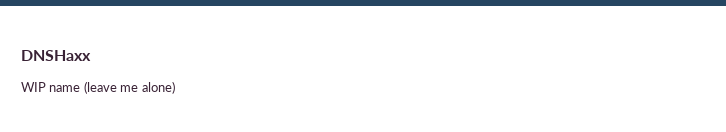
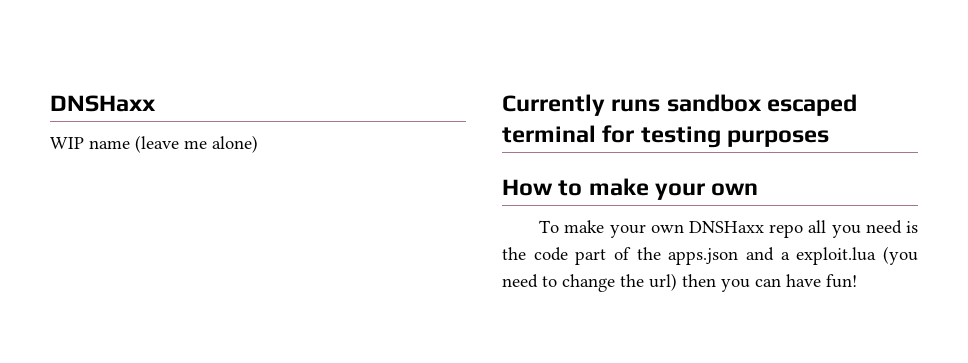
+ Currently runs sandbox escaped terminal for testing purposes
+ How to make your own
+ To make your own DNSHaxx repo all you need is the code part of the apps.json and a exploit.lua (you need to change the url) then you can have fun!

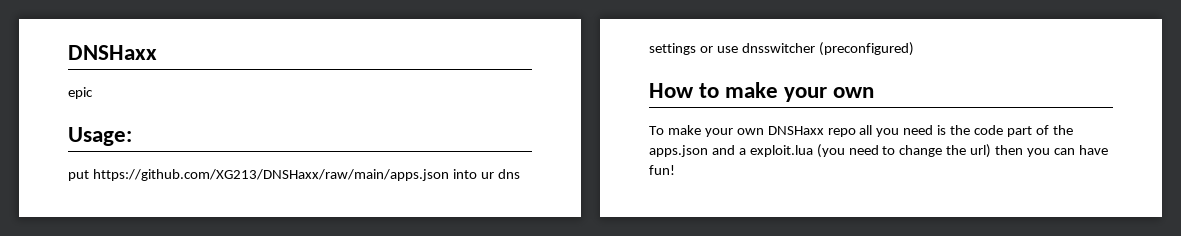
- WIP name (leave me alone)
- Currently runs sandbox escaped terminal for testing purposes
+ epic
+ Usage:
+ put https://github.com/XG213/DNSHaxx/raw/main/apps.json into ur dns settings or use dnsswitcher (preconfigured)

